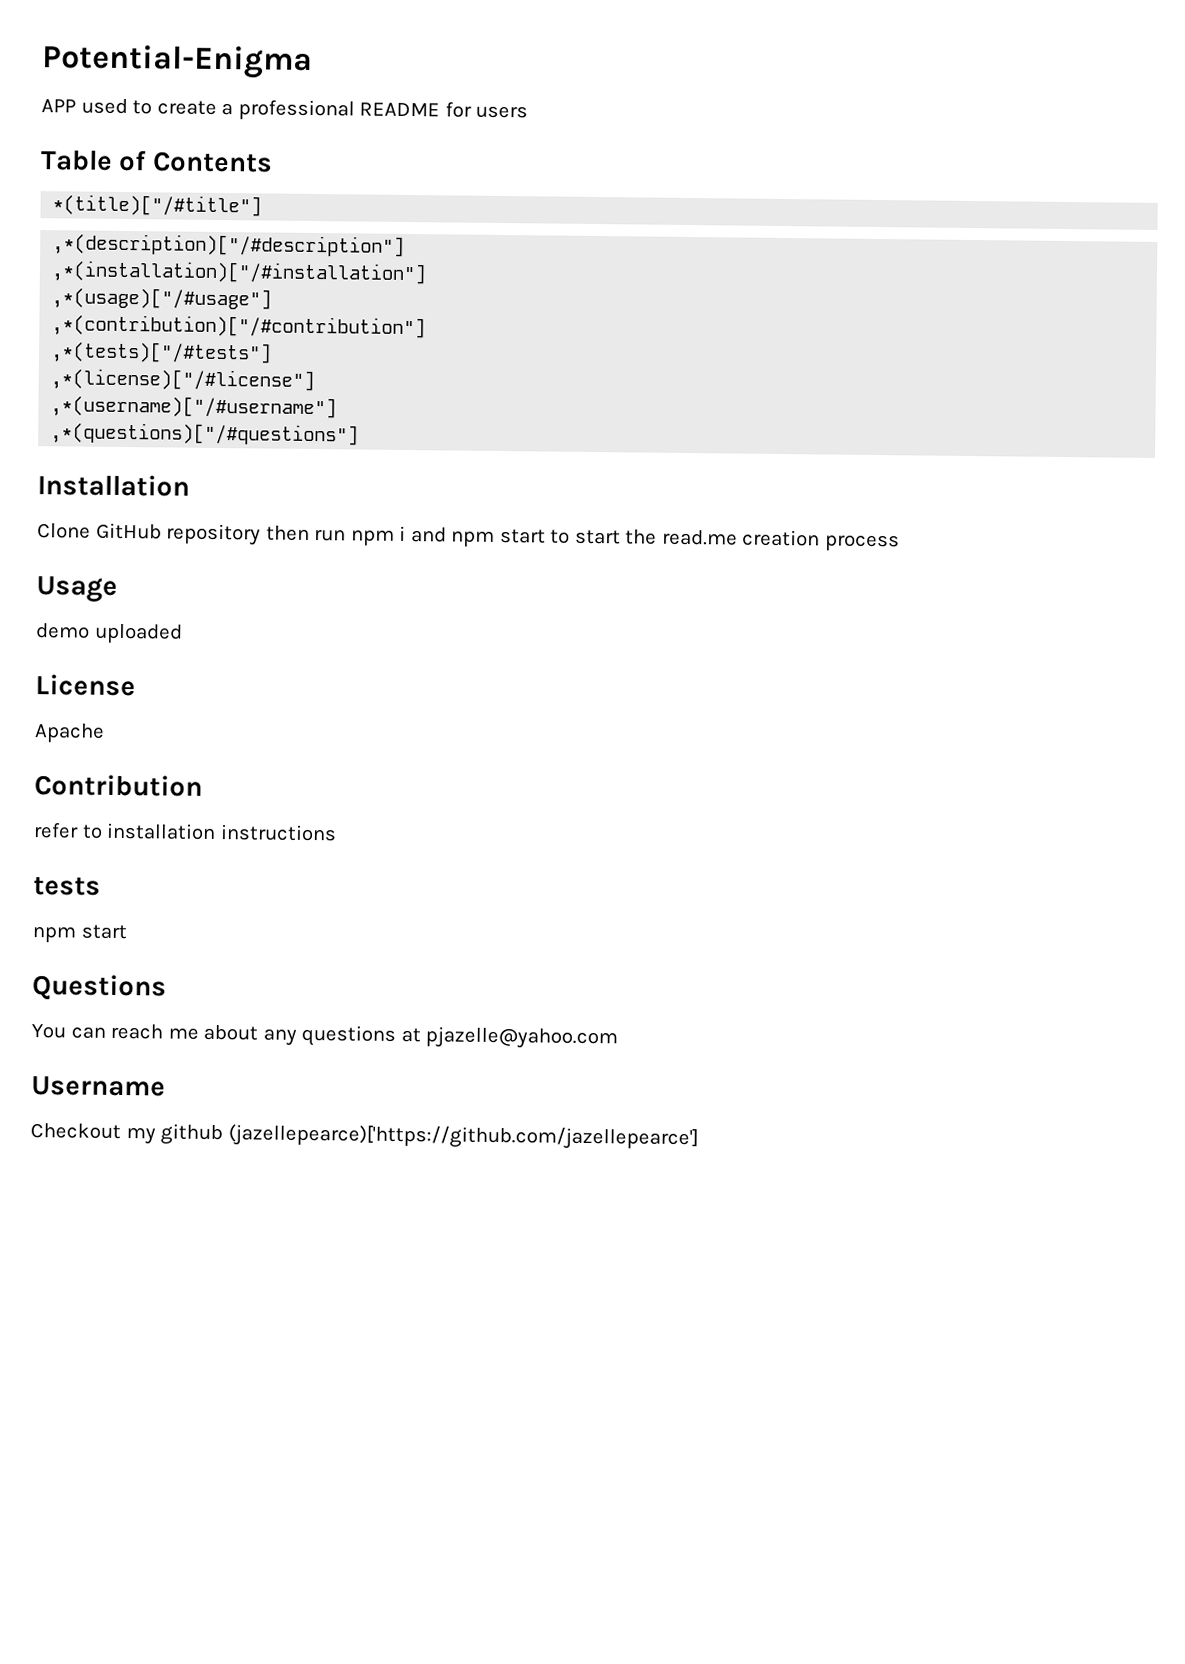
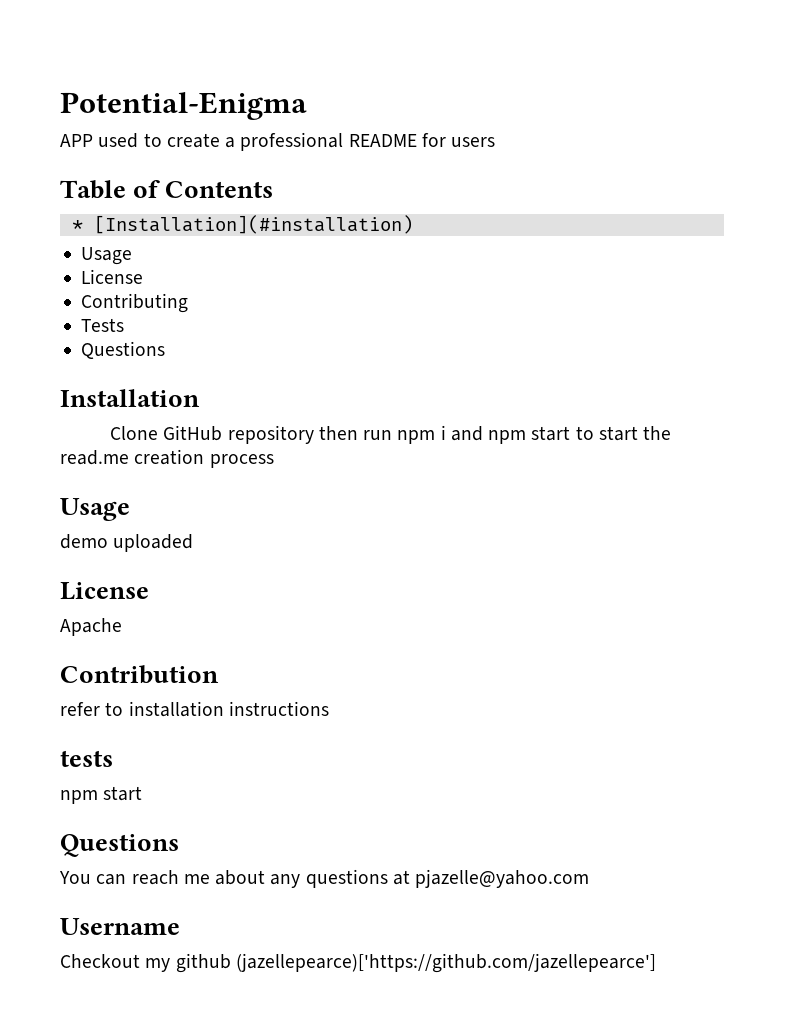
- *(title)["/#title"]
- ,*(description)["/#description"]
- ,*(installation)["/#installation"]
- ,*(usage)["/#usage"]
- ,*(contribution)["/#contribution"]
- ,*(tests)["/#tests"]
- ,*(license)["/#license"]
- ,*(username)["/#username"]
- ,*(questions)["/#questions"]
+ * [Installation](#installation)
+ Usage
+ License
+ Contributing
+ Tests
+ Questions

